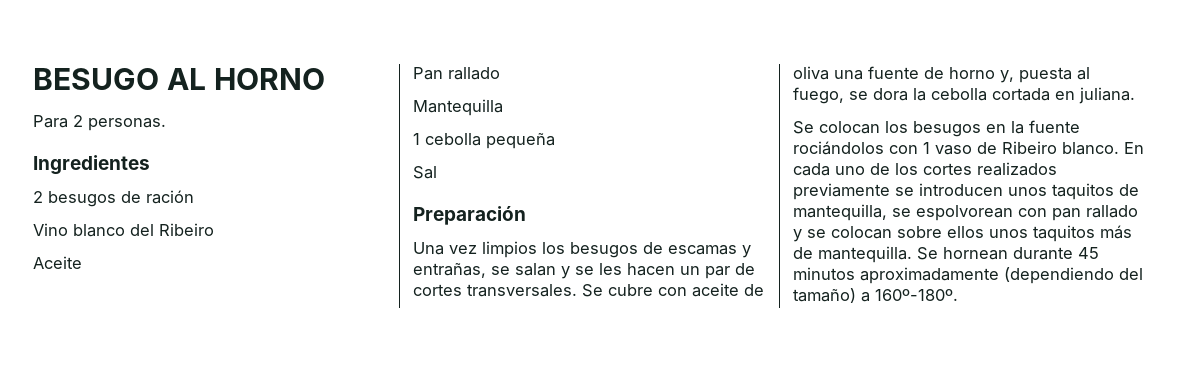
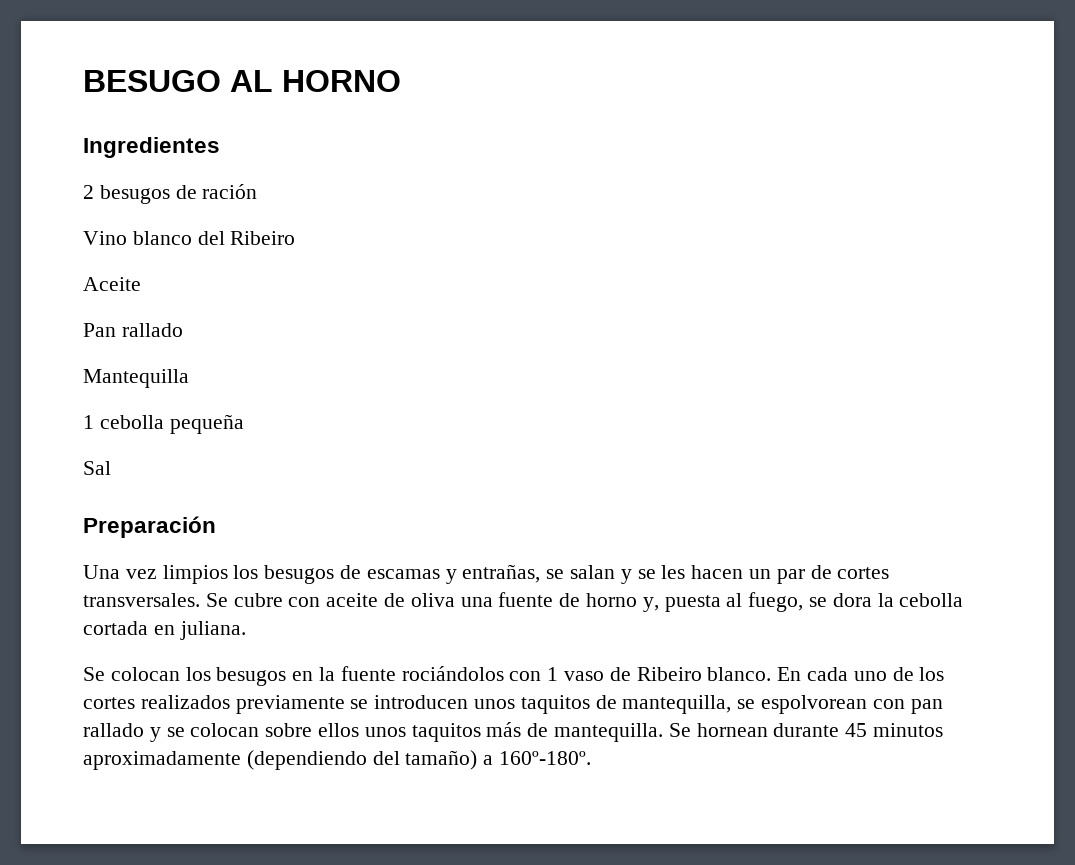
- Para 2 personas.

